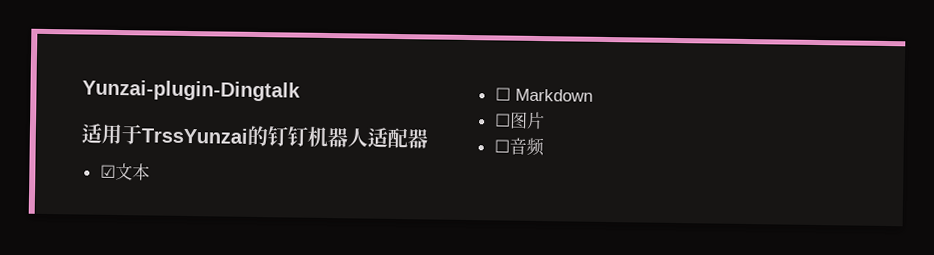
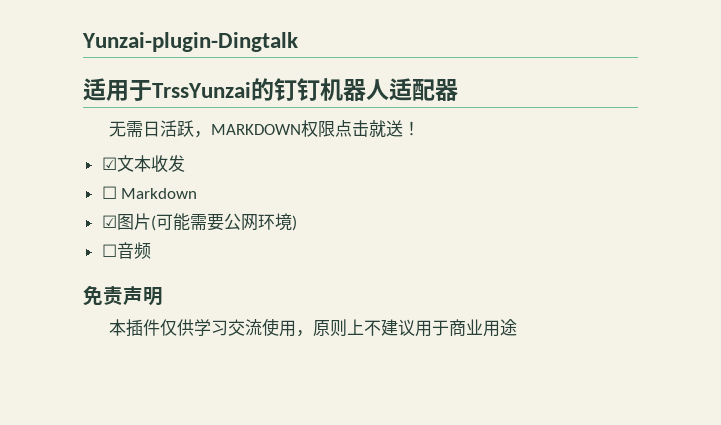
+ 无需日活跃，MARKDOWN权限点击就送！
- ☑文本
+ ☑文本收发
- ☐图片
+ ☑图片(可能需要公网环境)
  ☐音频
+ 免责声明
+ 本插件仅供学习交流使用，原则上不建议用于商业用途

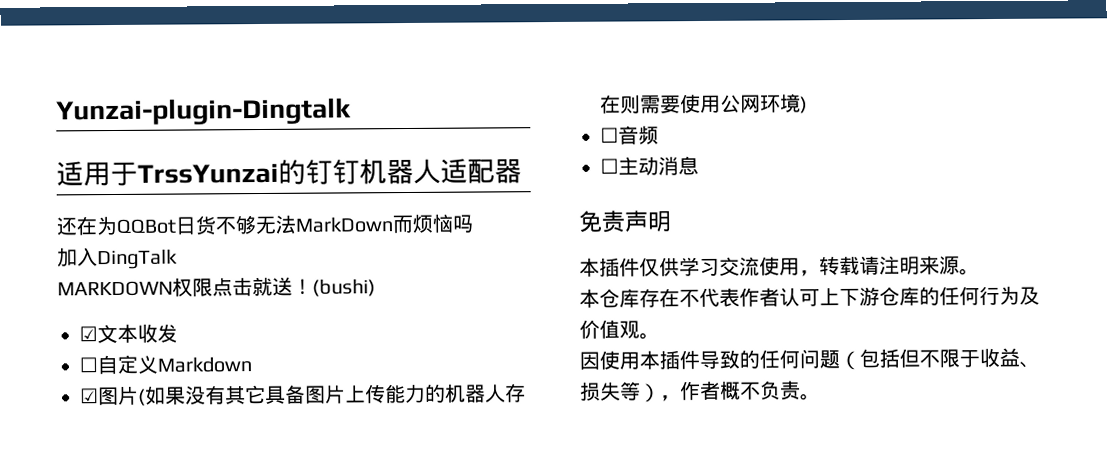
- 无需日活跃，MARKDOWN权限点击就送！
+ 还在为QQBot日货不够无法MarkDown而烦恼吗
+ 加入DingTalk
+ MARKDOWN权限点击就送！(bushi)
- ☐ Markdown
+ ☐自定义Markdown
- ☑图片(可能需要公网环境)
+ ☑图片(如果没有其它具备图片上传能力的机器人存在则需要使用公网环境)
+ ☐主动消息
- 本插件仅供学习交流使用，原则上不建议用于商业用途
+ 本插件仅供学习交流使用，转载请注明来源。
+ 本仓库存在不代表作者认可上下游仓库的任何行为及价值观。
+ 因使用本插件导致的任何问题（包括但不限于收益、损失等），作者概不负责。

